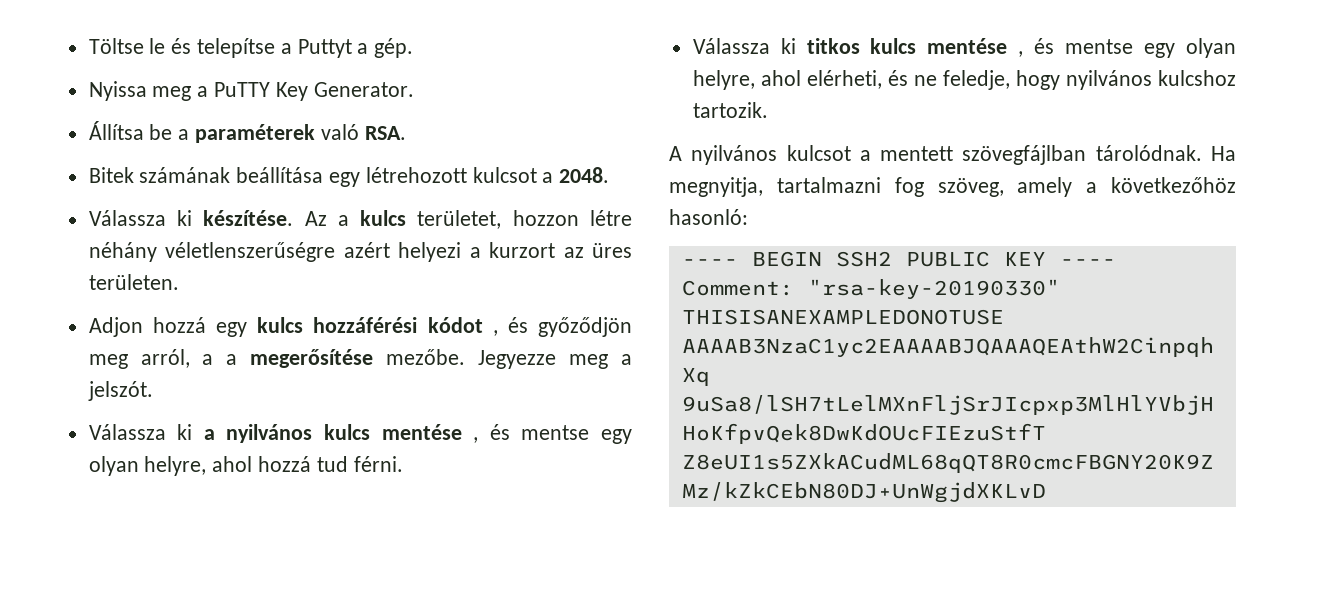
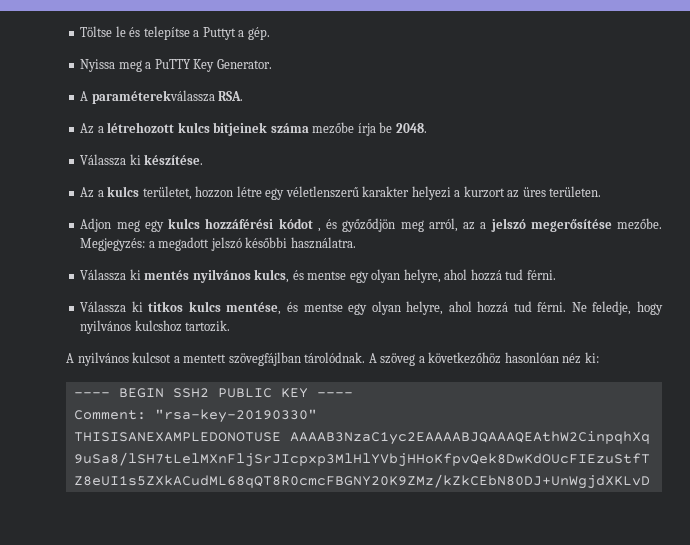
- Állítsa be a paraméterek való RSA.
- Bitek számának beállítása egy létrehozott kulcsot a 2048.
+ A paraméterekválassza RSA.
+ Az a létrehozott kulcs bitjeinek száma mezőbe írja be 2048.
- Válassza ki készítése. Az a kulcs területet, hozzon létre néhány véletlenszerűségre azért helyezi a kurzort az üres területen.
+ Válassza ki készítése.
+ Az a kulcs területet, hozzon létre egy véletlenszerű karakter helyezi a kurzort az üres területen.
- Adjon hozzá egy kulcs hozzáférési kódot , és győződjön meg arról, a a megerősítése mezőbe. Jegyezze meg a jelszót.
- Válassza ki a nyilvános kulcs mentése , és mentse egy olyan helyre, ahol hozzá tud férni.
+ Adjon meg egy kulcs hozzáférési kódot , és győződjön meg arról, az a jelszó megerősítése mezőbe. Megjegyzés: a megadott jelszó későbbi használatra.
+ Válassza ki mentés nyilvános kulcs, és mentse egy olyan helyre, ahol hozzá tud férni.
- Válassza ki titkos kulcs mentése , és mentse egy olyan helyre, ahol elérheti, és ne feledje, hogy nyilvános kulcshoz tartozik.
+ Válassza ki titkos kulcs mentése, és mentse egy olyan helyre, ahol hozzá tud férni. Ne feledje, hogy nyilvános kulcshoz tartozik.
- Ha megnyitja, tartalmazni fog szöveg, amely a következőhöz hasonló:
+ A szöveg a következőhöz hasonlóan néz ki:

